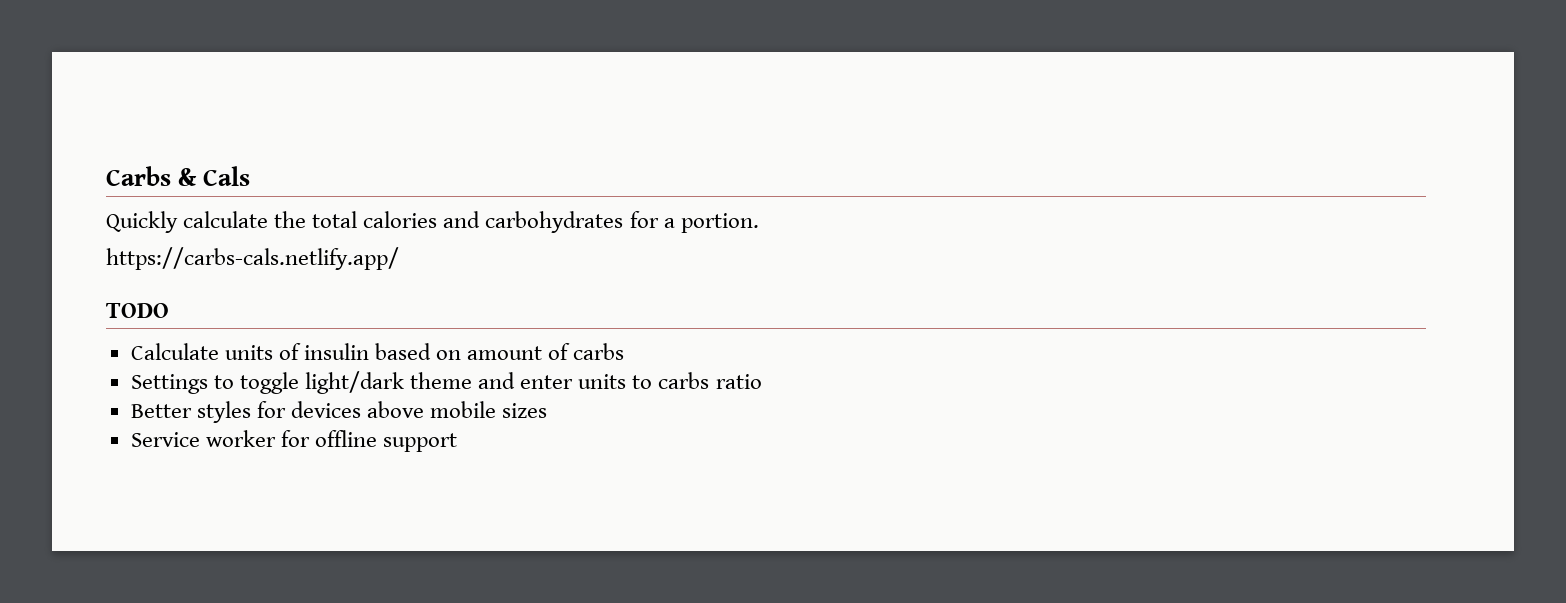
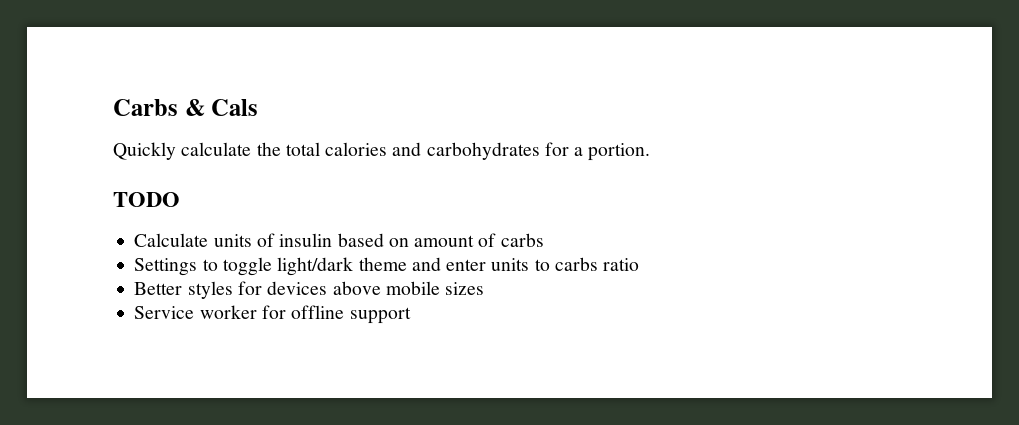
- https://carbs-cals.netlify.app/

